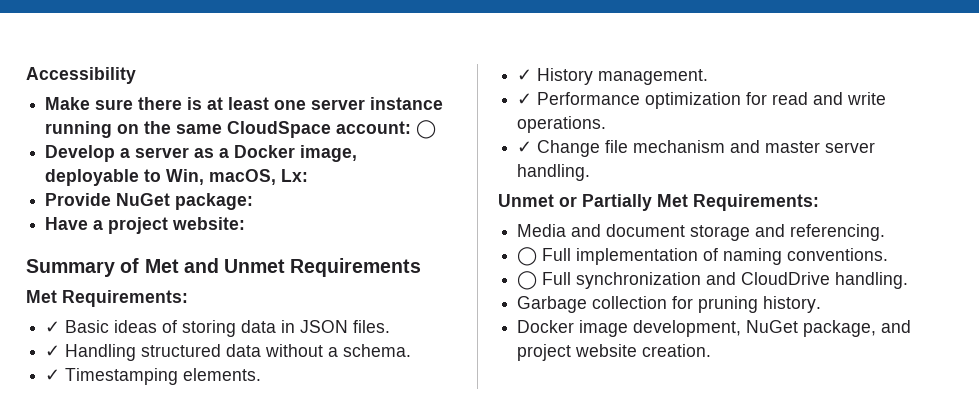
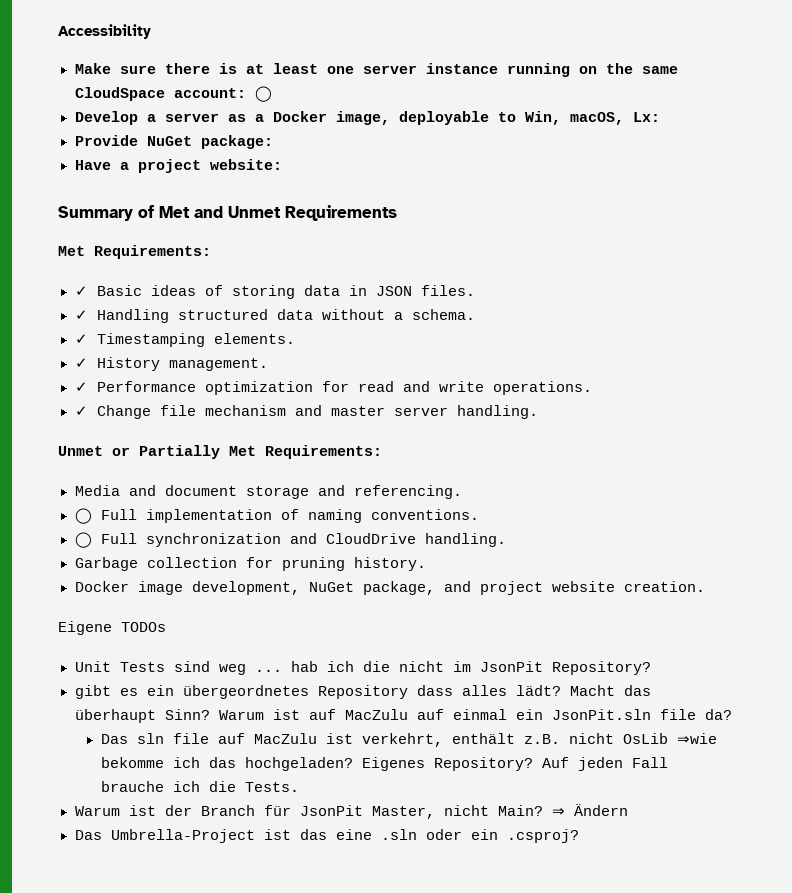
+ Eigene TODOs
+ Unit Tests sind weg ... hab ich die nicht im JsonPit Repository?
+ gibt es ein übergeordnetes Repository dass alles lädt? Macht das überhaupt Sinn? Warum ist auf MacZulu auf einmal ein JsonPit.sln file da?
+ Das sln file auf MacZulu ist verkehrt, enthält z.B. nicht OsLib ⇒wie bekomme ich das hochgeladen? Eigenes Repository? Auf jeden Fall brauche ich die Tests.
+ Warum ist der Branch für JsonPit Master, nicht Main? ⇒ Ändern
+ Das Umbrella-Project ist das eine .sln oder ein .csproj?

